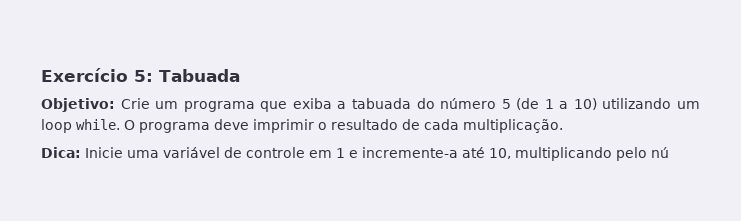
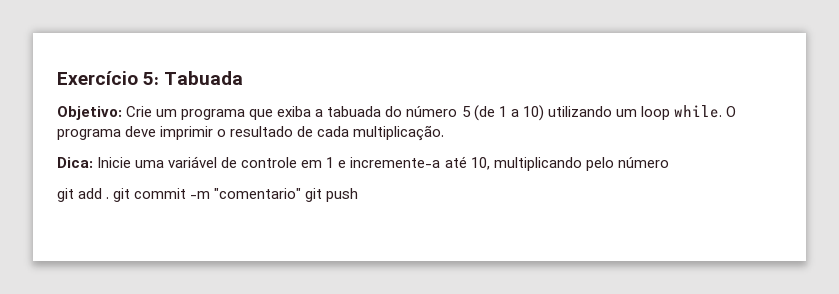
- Dica: Inicie uma variável de controle em 1 e incremente-a até 10, multiplicando pelo nú
+ Dica: Inicie uma variável de controle em 1 e incremente-a até 10, multiplicando pelo número
+ git add . git commit -m "comentario" git push

